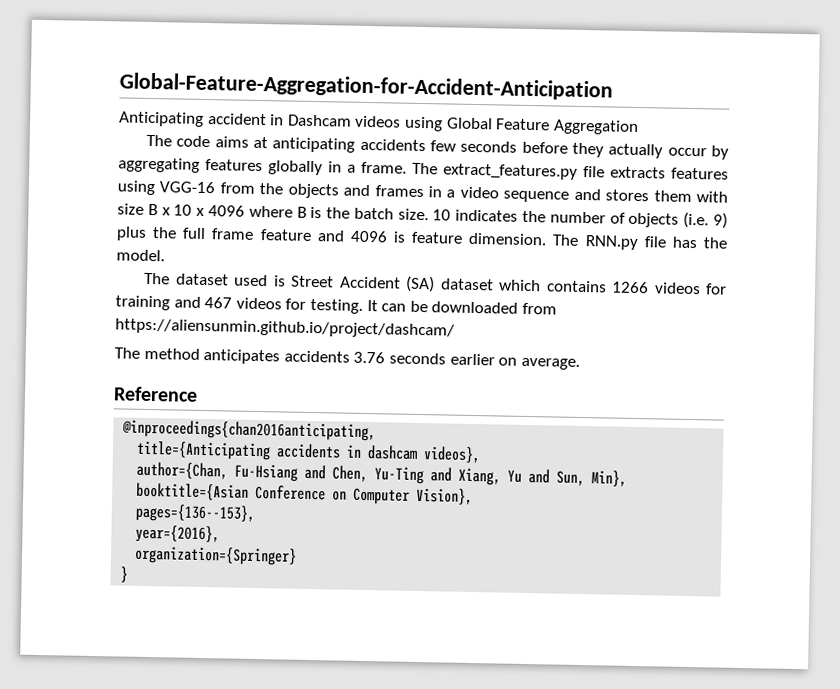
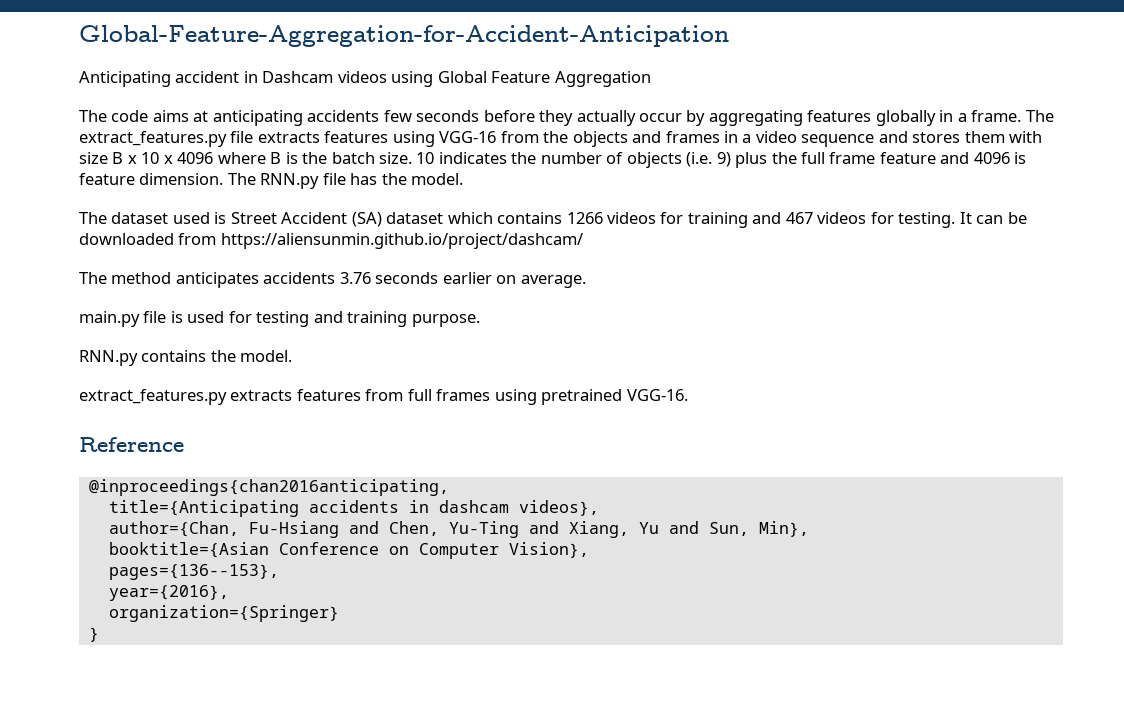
+ main.py file is used for testing and training purpose.
+ RNN.py contains the model.
+ extract_features.py extracts features from full frames using pretrained VGG-16.

